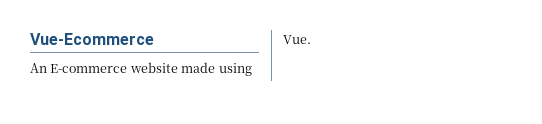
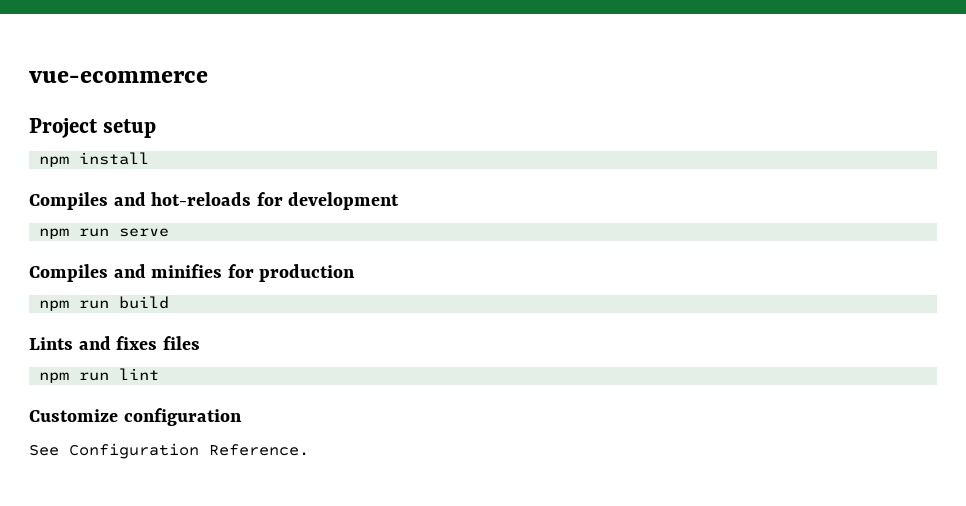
- Vue-Ecommerce
- An E-commerce website made using Vue.
+ vue-ecommerce
+ Project setup
+ npm install
+ Compiles and hot-reloads for development
+ npm run serve
+ Compiles and minifies for production
+ npm run build
+ Lints and fixes files
+ npm run lint
+ Customize configuration
+ See Configuration Reference.

